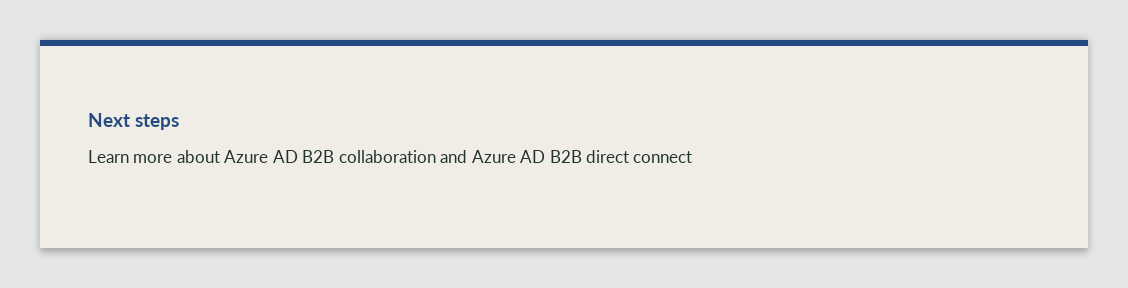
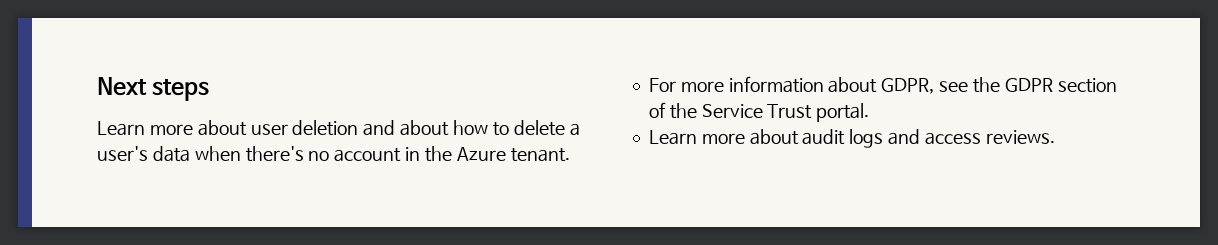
- Learn more about Azure AD B2B collaboration and Azure AD B2B direct connect
+ Learn more about user deletion and about how to delete a user's data when there's no account in the Azure tenant.
+ For more information about GDPR, see the GDPR section of the Service Trust portal.
+ Learn more about audit logs and access reviews.

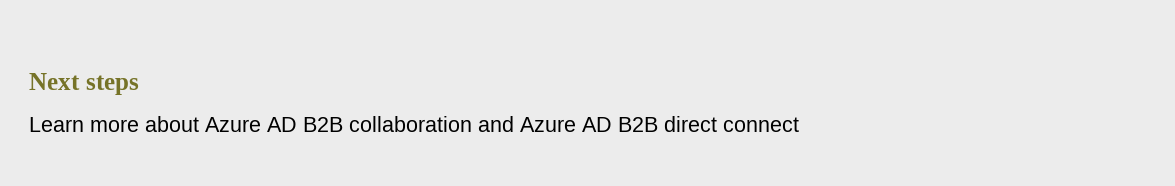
- Learn more about user deletion and about how to delete a user's data when there's no account in the Azure tenant.
- For more information about GDPR, see the GDPR section of the Service Trust portal.
- Learn more about audit logs and access reviews.
+ Learn more about Azure AD B2B collaboration and Azure AD B2B direct connect

